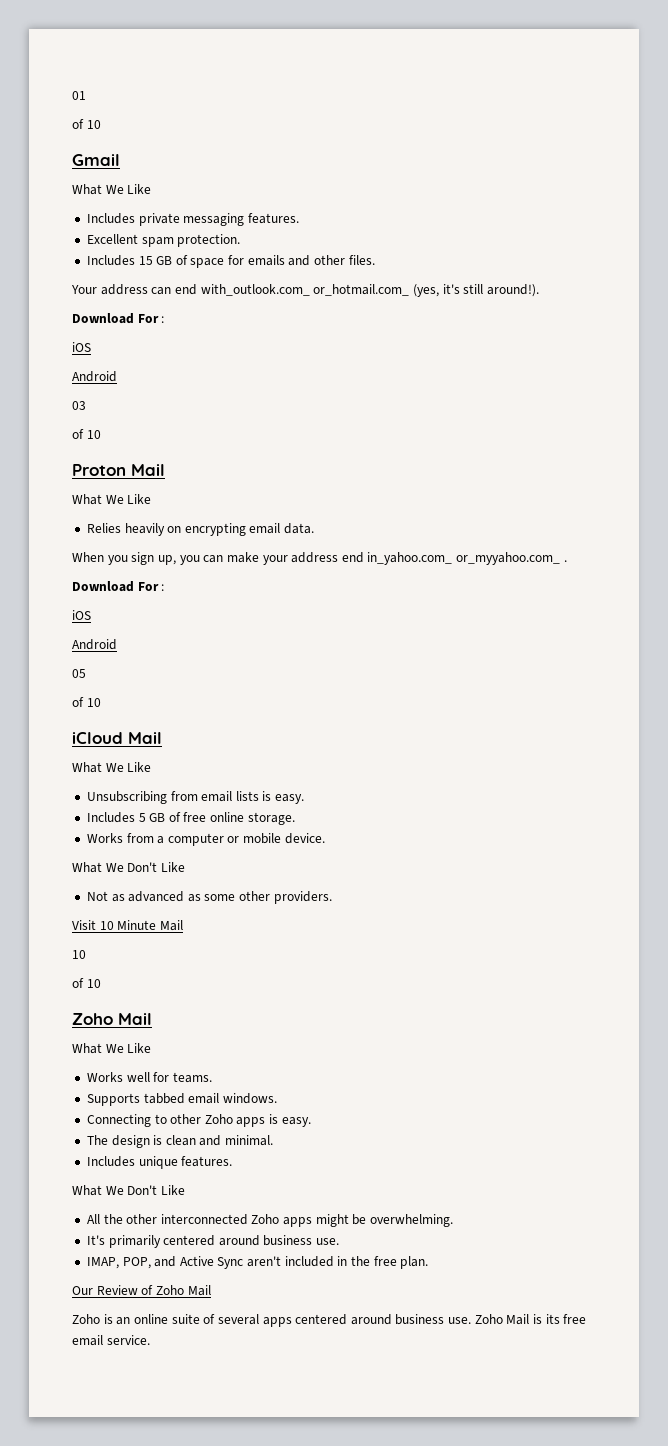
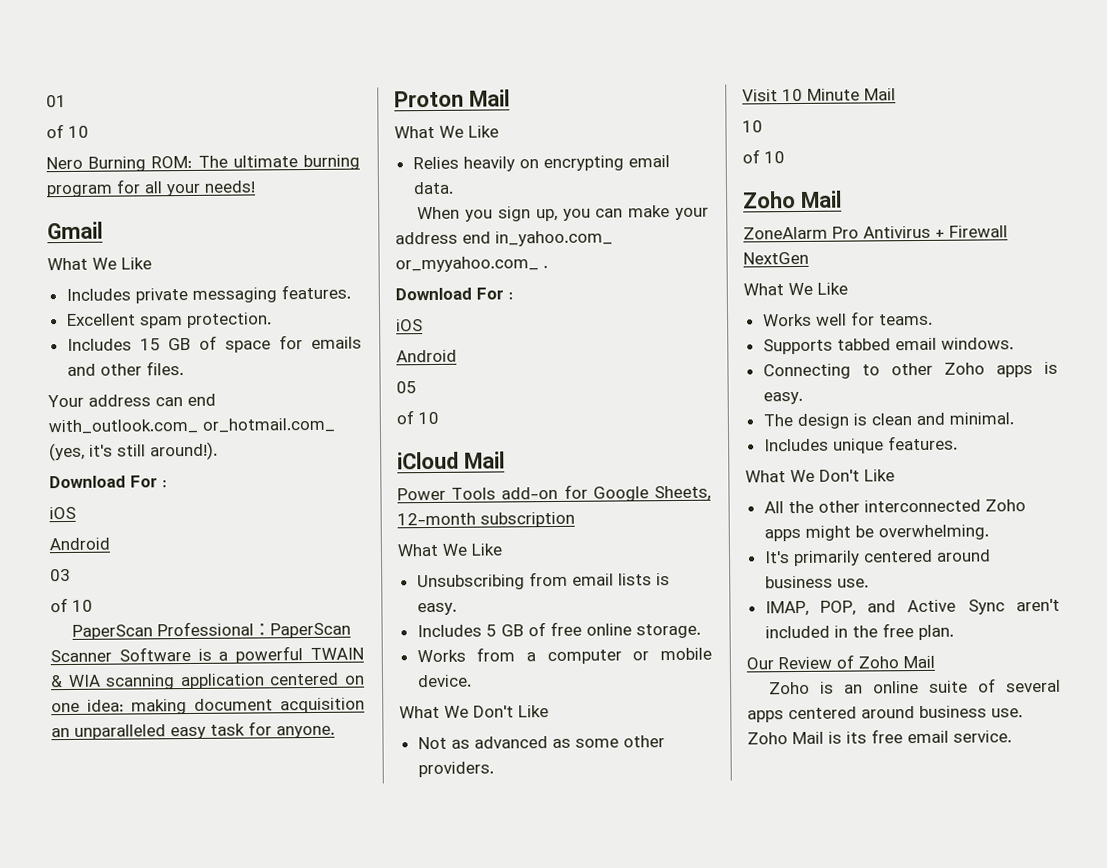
+ Nero Burning ROM: The ultimate burning program for all your needs!
+ PaperScan Professional：PaperScan Scanner Software is a powerful TWAIN & WIA scanning application centered on one idea: making document acquisition an unparalleled easy task for anyone.
+ Power Tools add-on for Google Sheets, 12-month subscription
+ ZoneAlarm Pro Antivirus + Firewall NextGen

